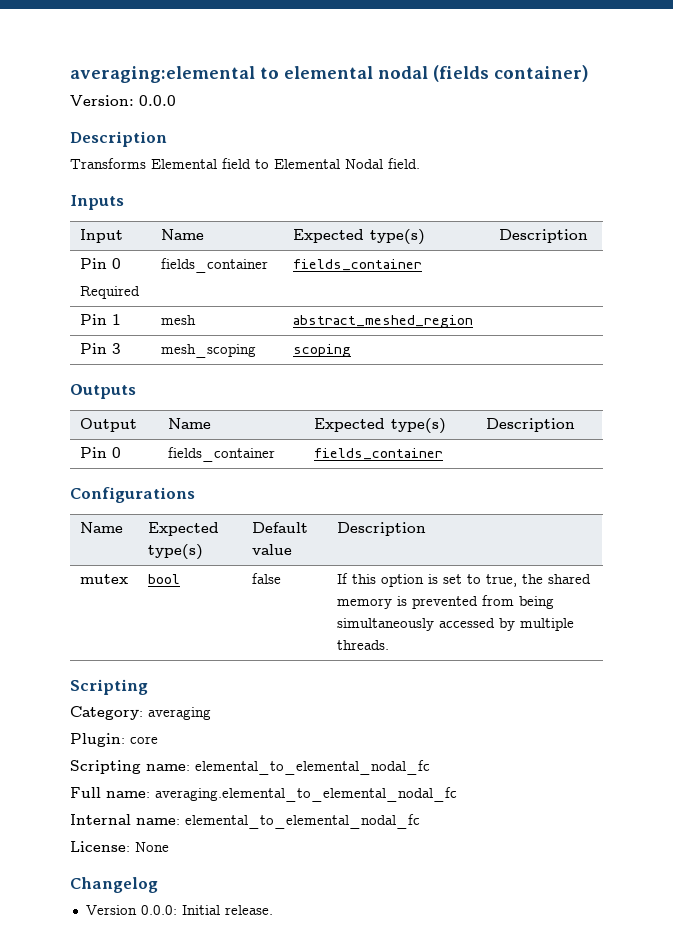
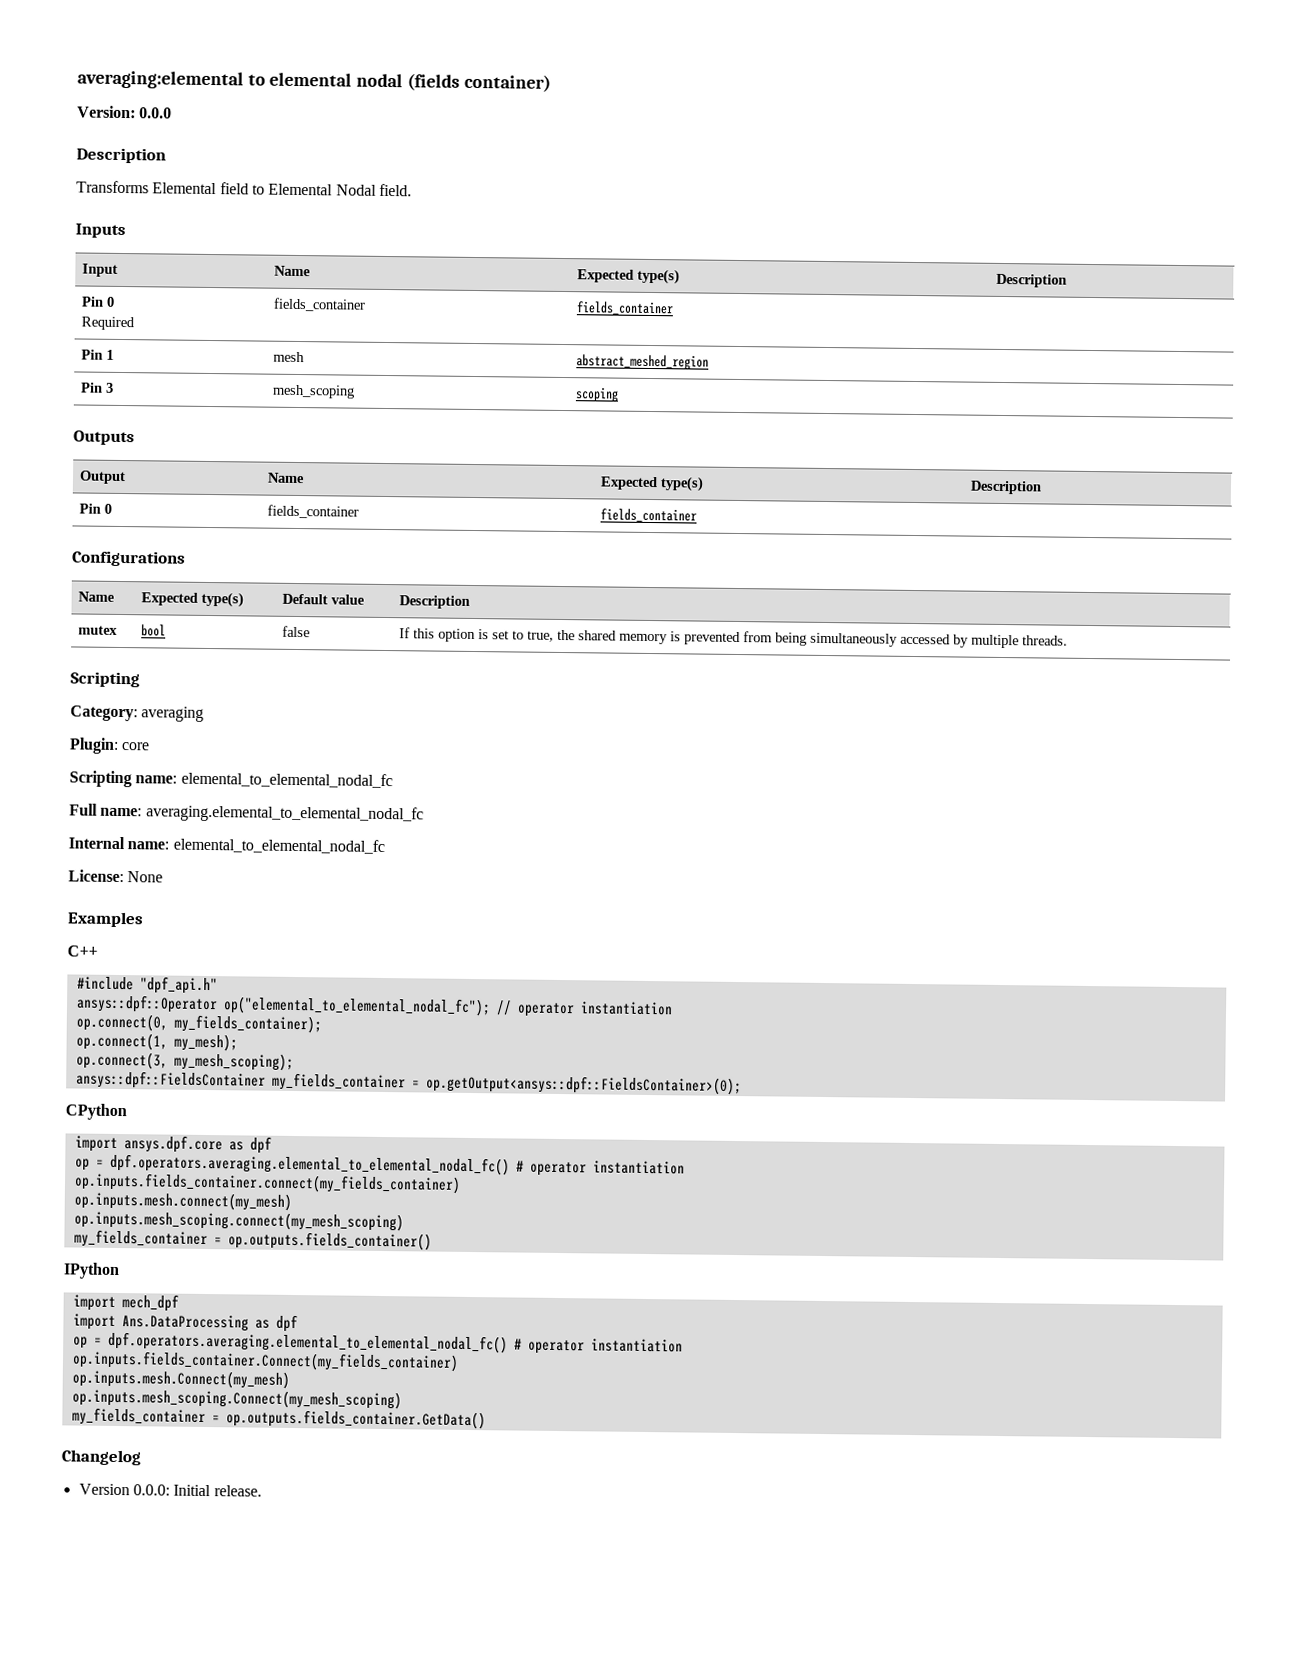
+ Examples
+ C++
+ #include "dpf_api.h"
+ ansys::dpf::Operator op("elemental_to_elemental_nodal_fc"); // operator instantiation
+ op.connect(0, my_fields_container);
+ op.connect(1, my_mesh);
+ op.connect(3, my_mesh_scoping);
+ ansys::dpf::FieldsContainer my_fields_container = op.getOutput<ansys::dpf::FieldsContainer>(0);
+ CPython
+ import ansys.dpf.core as dpf
+ op = dpf.operators.averaging.elemental_to_elemental_nodal_fc() # operator instantiation
+ op.inputs.fields_container.connect(my_fields_container)
+ op.inputs.mesh.connect(my_mesh)
+ op.inputs.mesh_scoping.connect(my_mesh_scoping)
+ my_fields_container = op.outputs.fields_container()
+ IPython
+ import mech_dpf
+ import Ans.DataProcessing as dpf
+ op = dpf.operators.averaging.elemental_to_elemental_nodal_fc() # operator instantiation
+ op.inputs.fields_container.Connect(my_fields_container)
+ op.inputs.mesh.Connect(my_mesh)
+ op.inputs.mesh_scoping.Connect(my_mesh_scoping)
+ my_fields_container = op.outputs.fields_container.GetData()

